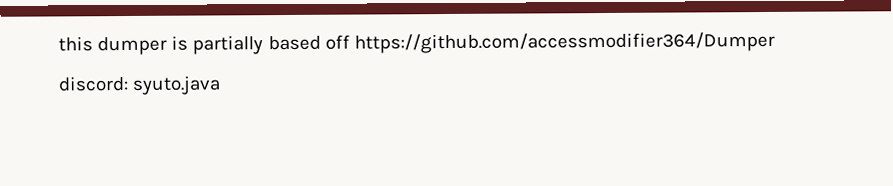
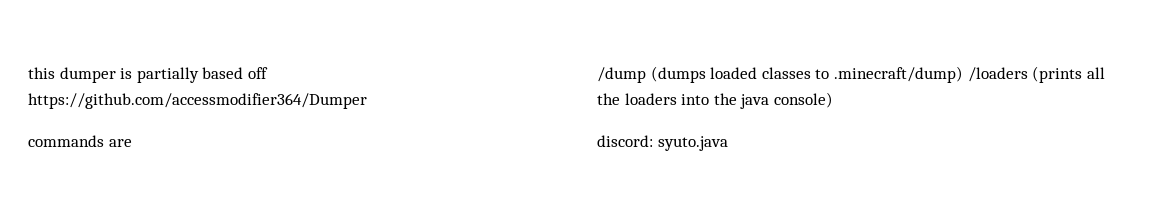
+ commands are
+ /dump (dumps loaded classes to .minecraft/dump) /loaders (prints all the loaders into the java console)

